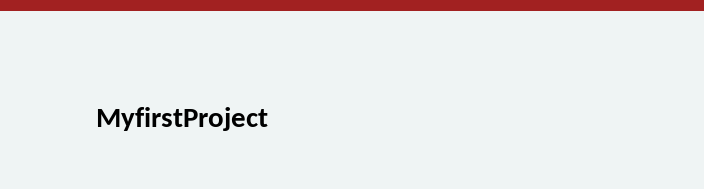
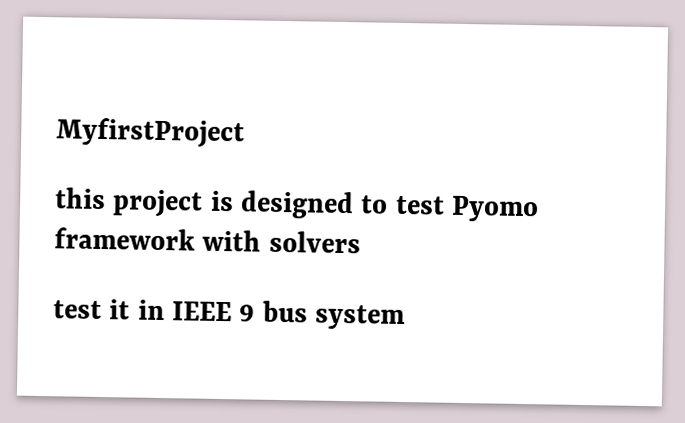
+ this project is designed to test Pyomo framework with solvers
+ test it in IEEE 9 bus system

